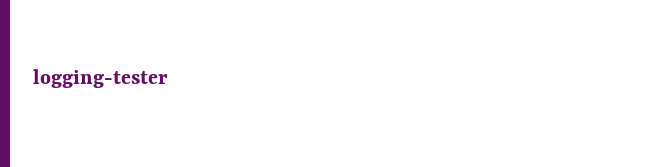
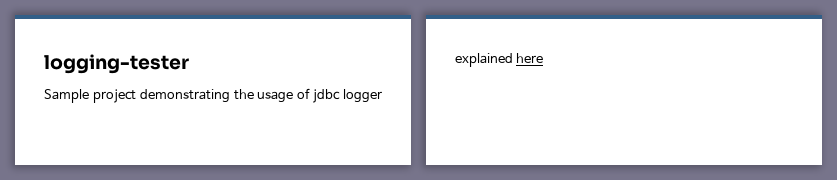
+ Sample project demonstrating the usage of jdbc logger explained here

